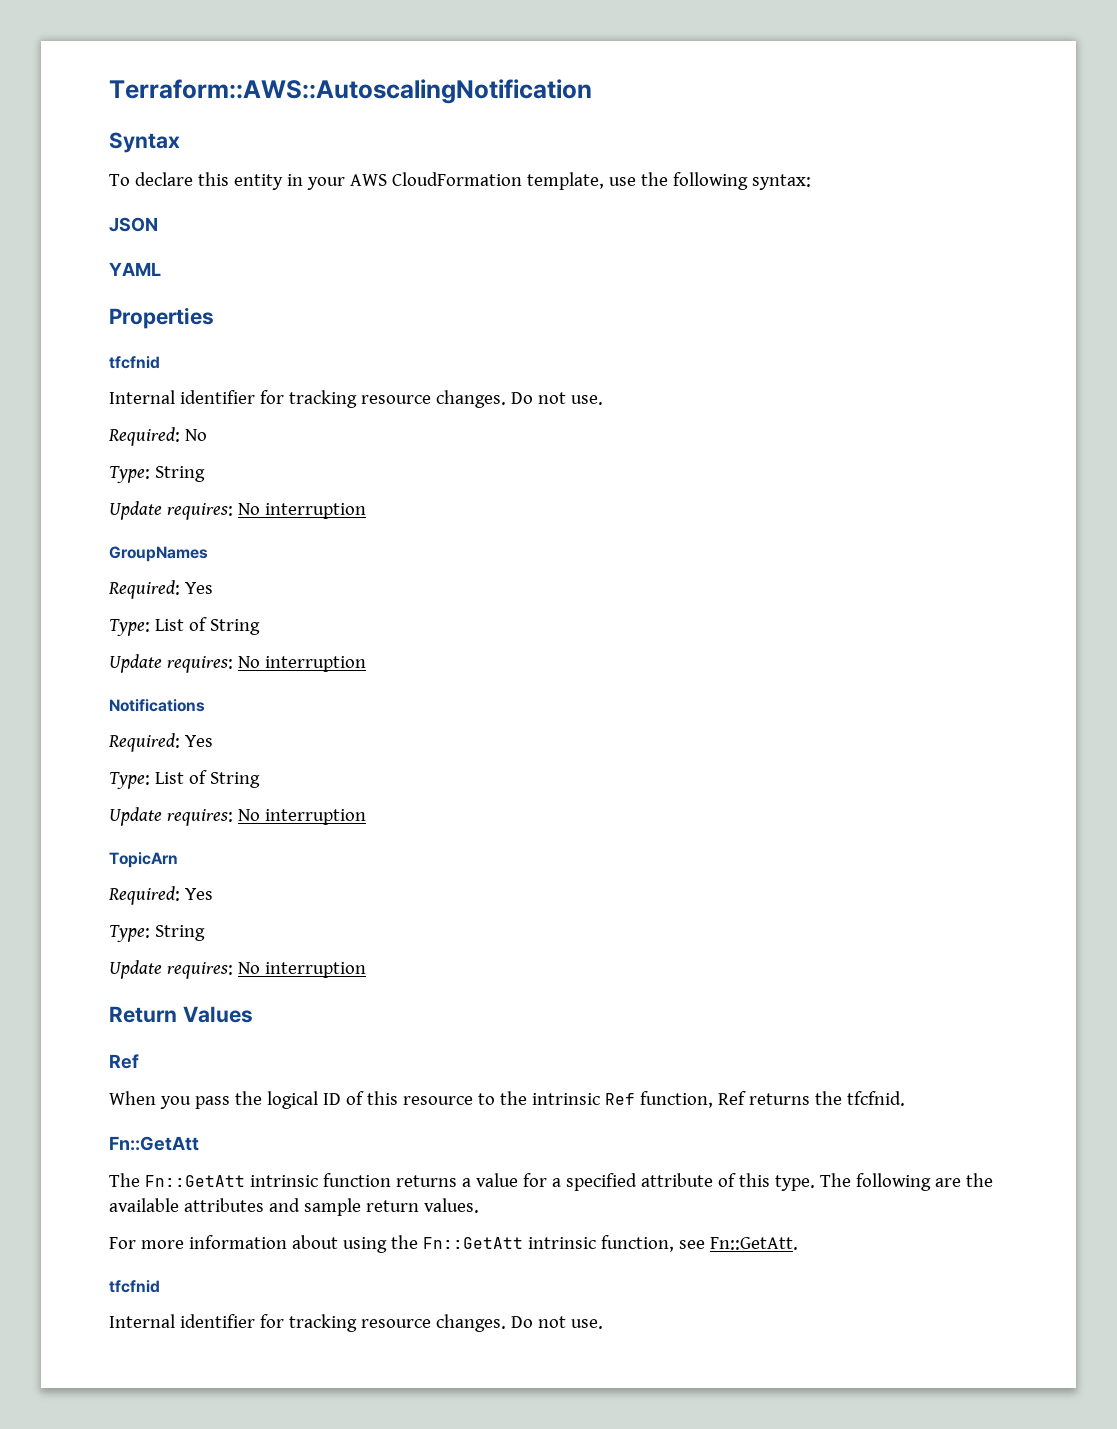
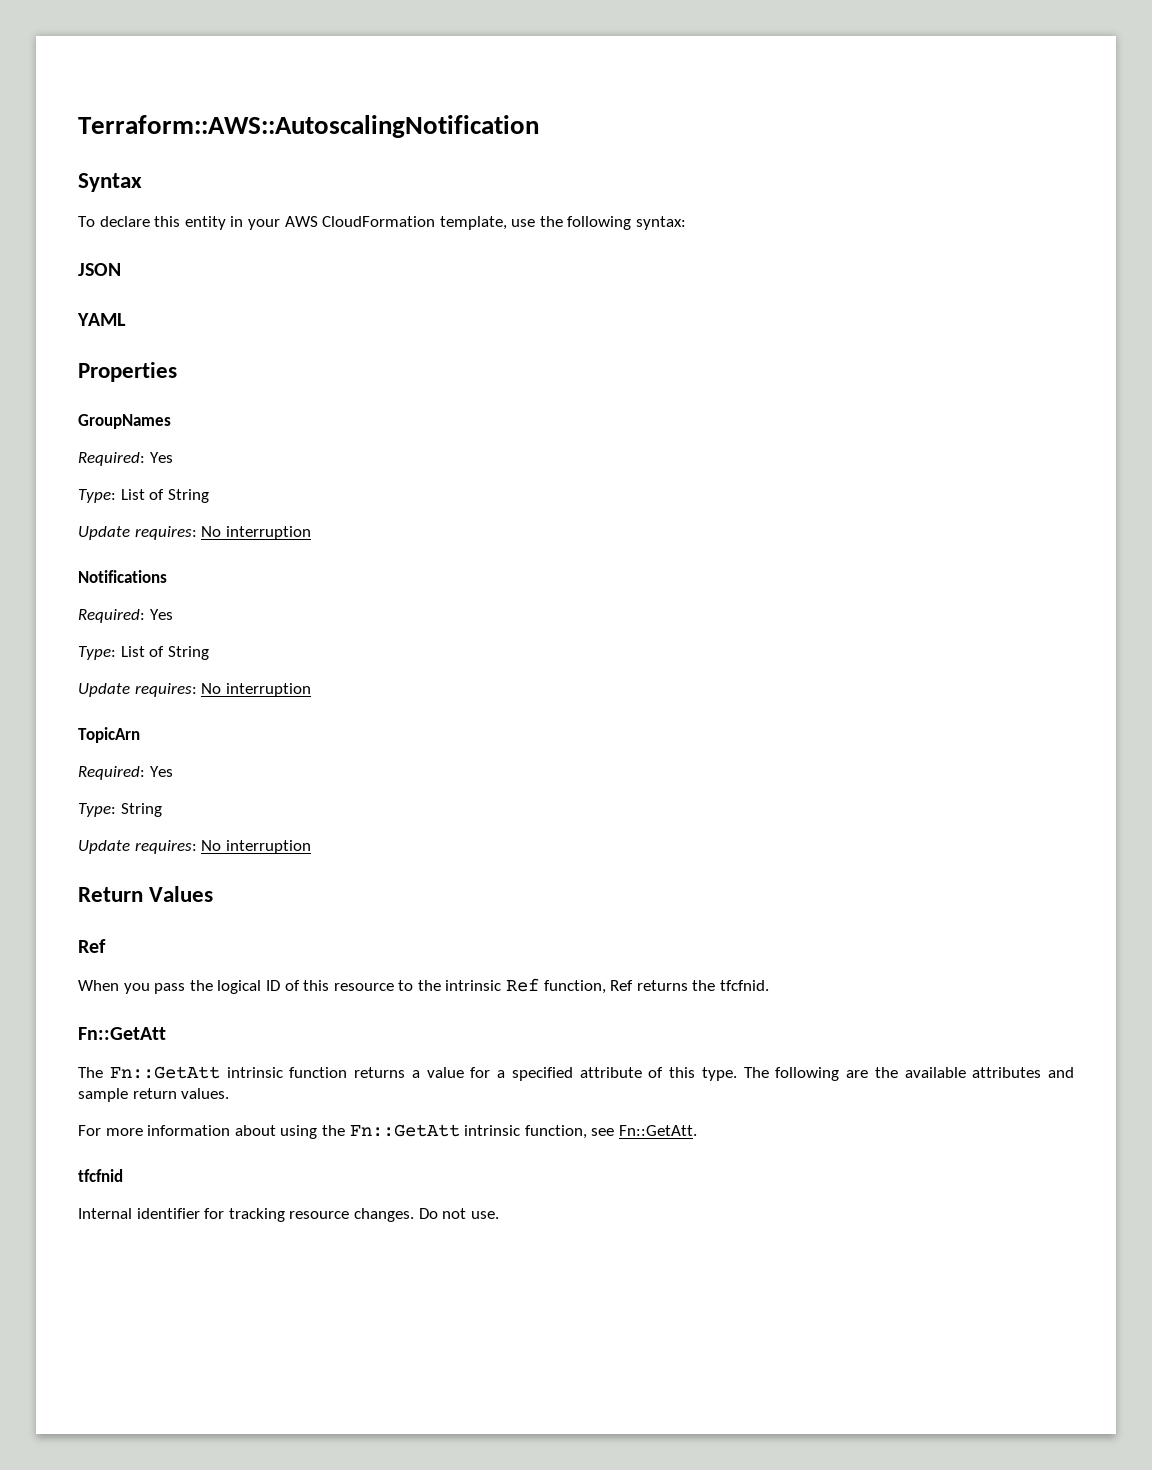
  Properties
- tfcfnid
- Internal identifier for tracking resource changes. Do not use.
- Required: No
- Type: String
- Update requires: No interruption

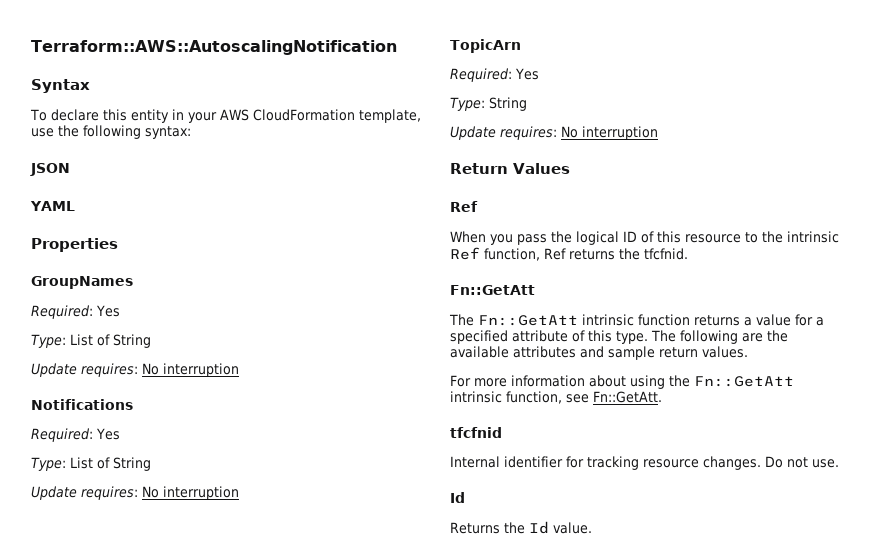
  Do not use.
+ Id
+ Returns the Id value.

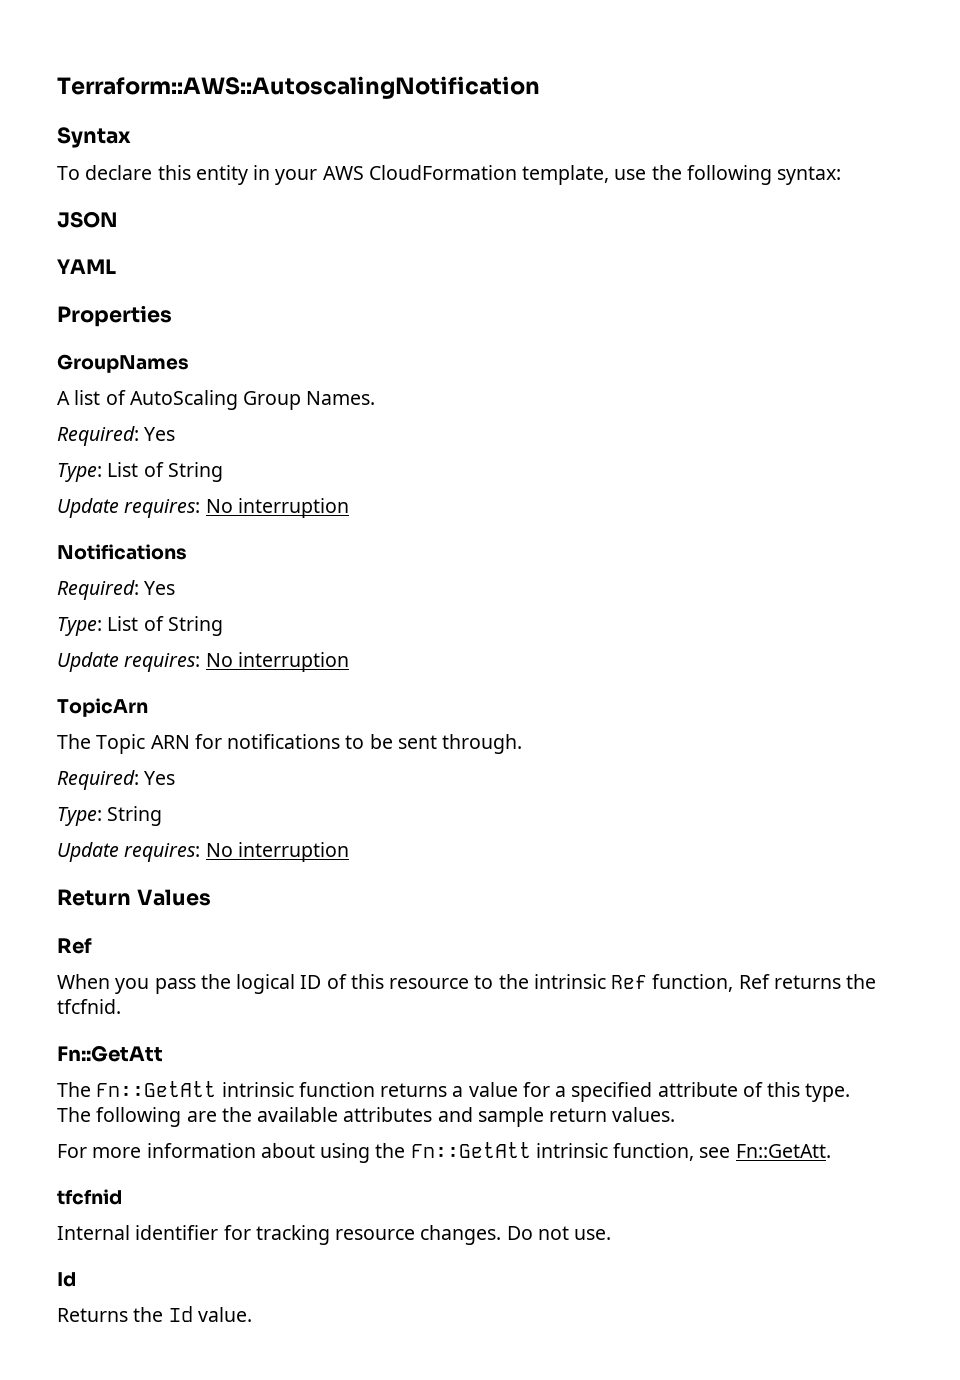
+ A list of AutoScaling Group Names.
+ The Topic ARN for notifications to be sent through.

